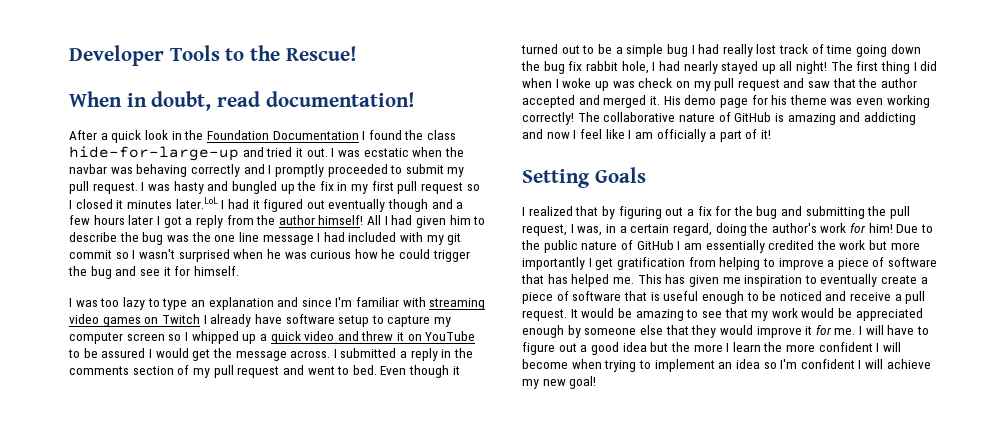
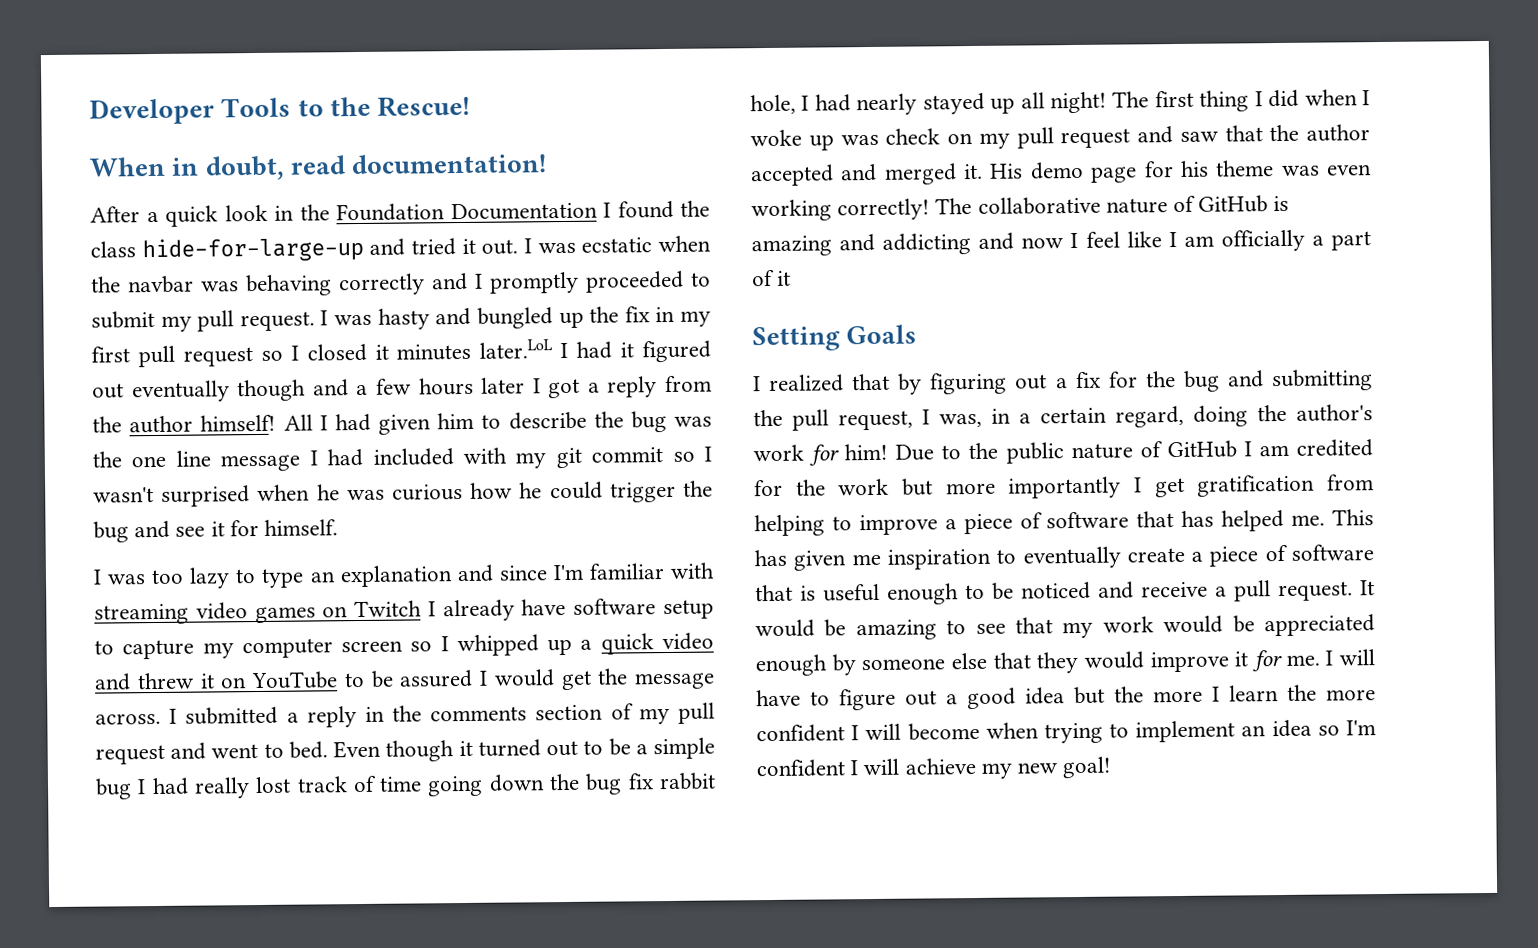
- The collaborative nature of GitHub is amazing and addicting and now I feel like I am officially a part of it!
+ The collaborative nature of GitHub is amazing and addicting and now I feel like I am officially a part of it
- Due to the public nature of GitHub I am essentially credited the work but more importantly I get gratification from helping to improve a piece of software that has helped me.
+ Due to the public nature of GitHub I am credited for the work but more importantly I get gratification from helping to improve a piece of software that has helped me.

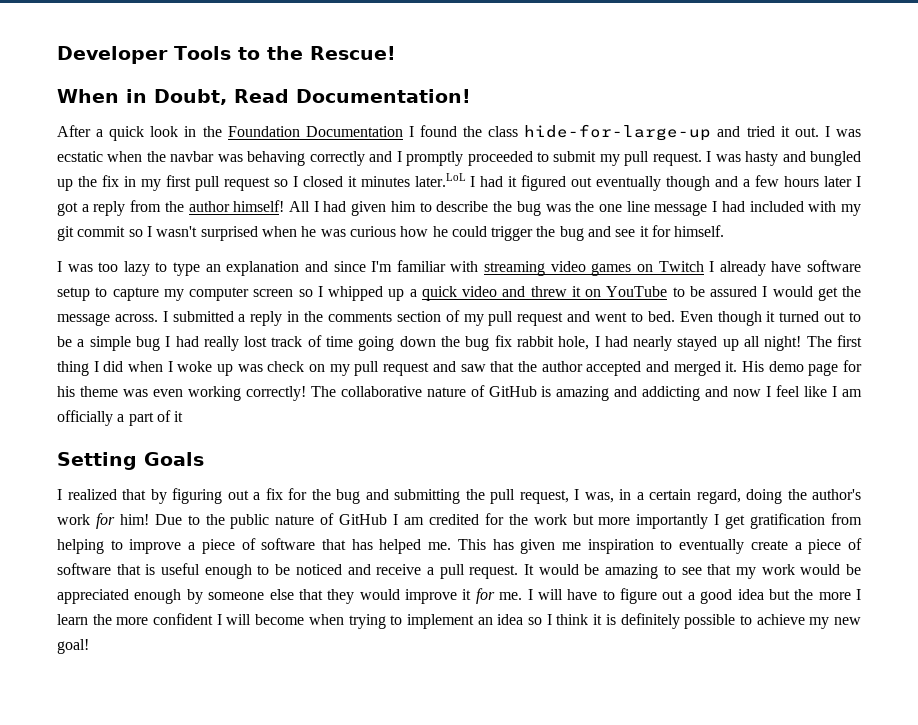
- When in doubt, read documentation!
+ When in Doubt, Read Documentation!
- I will have to figure out a good idea but the more I learn the more confident I will become when trying to implement an idea so I'm confident I will achieve my new goal!
+ I will have to figure out a good idea but the more I learn the more confident I will become when trying to implement an idea so I think it is definitely possible to achieve my new goal!

